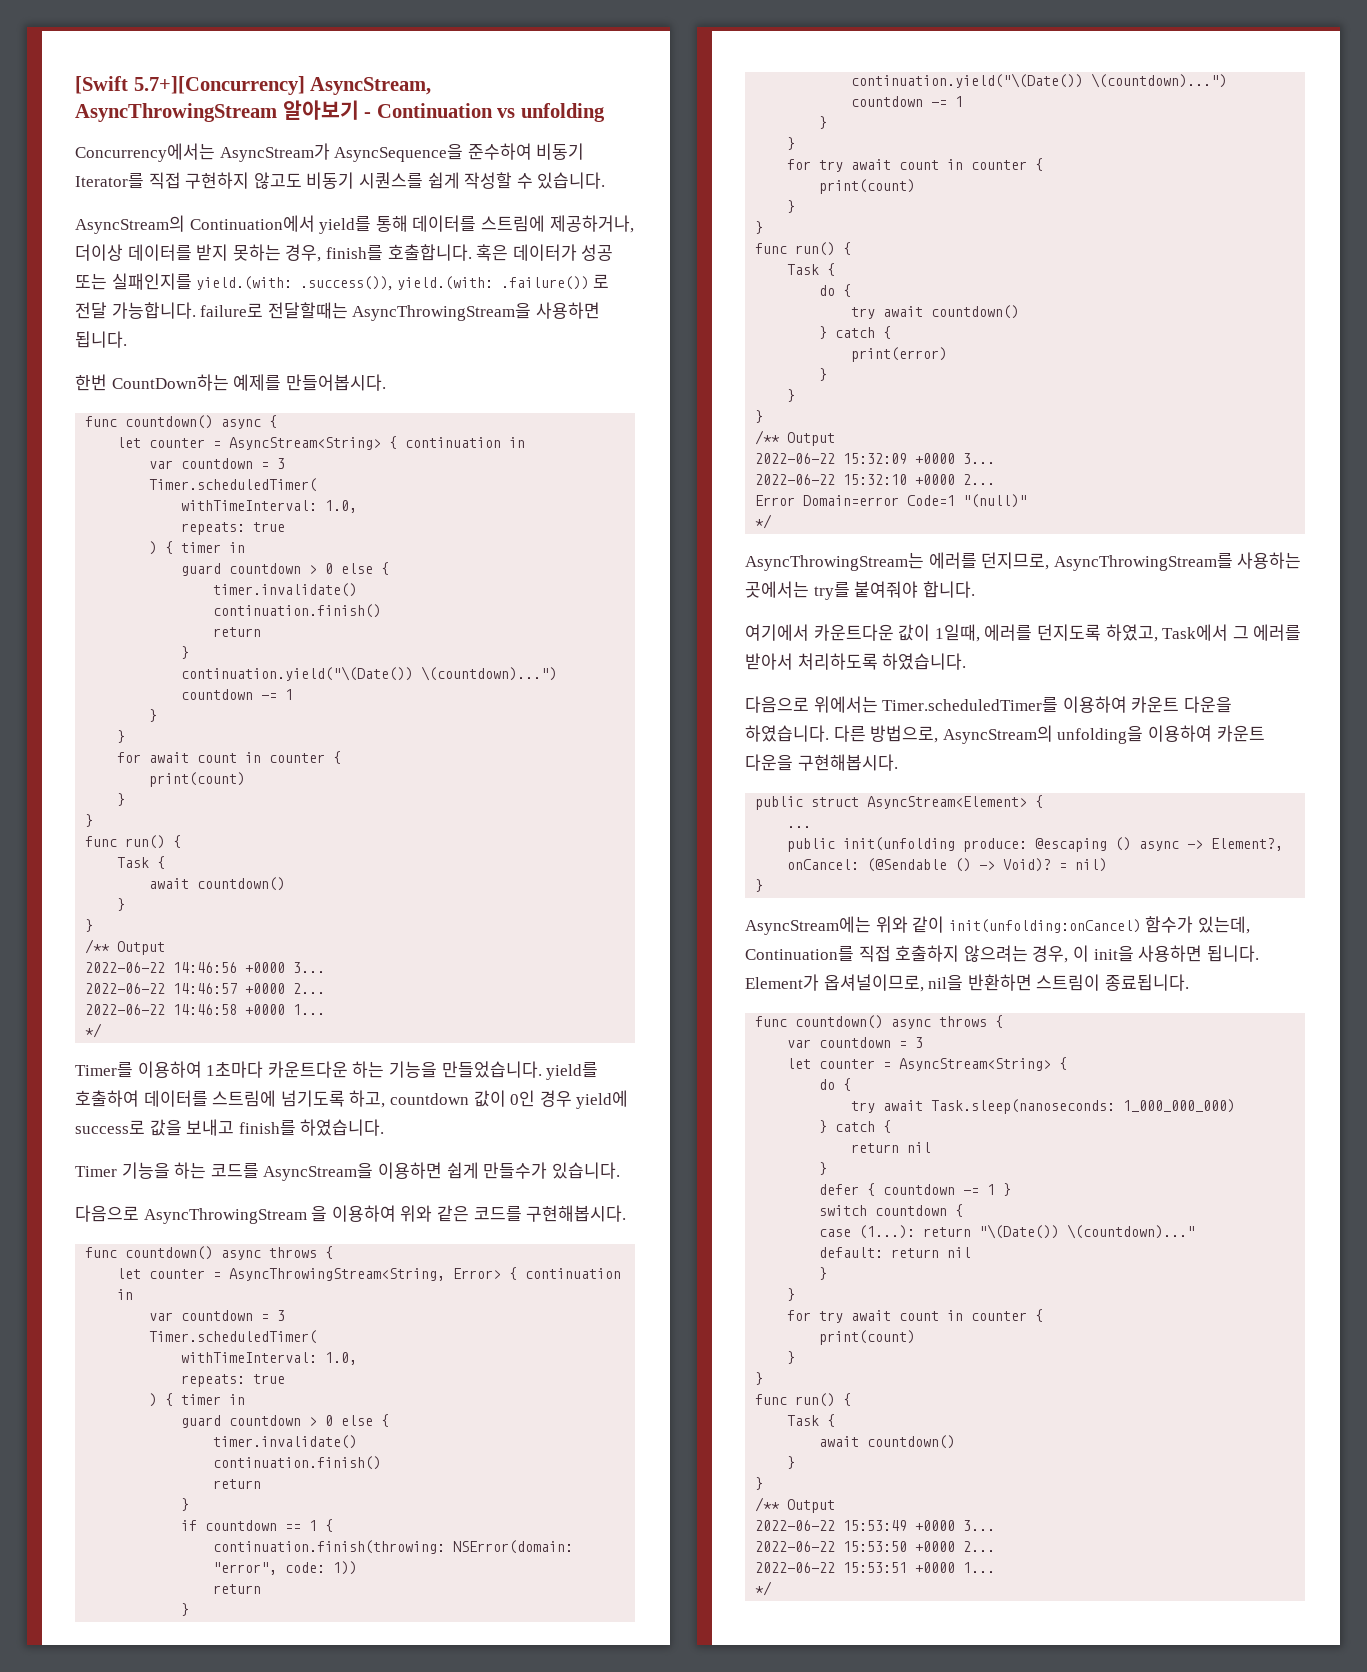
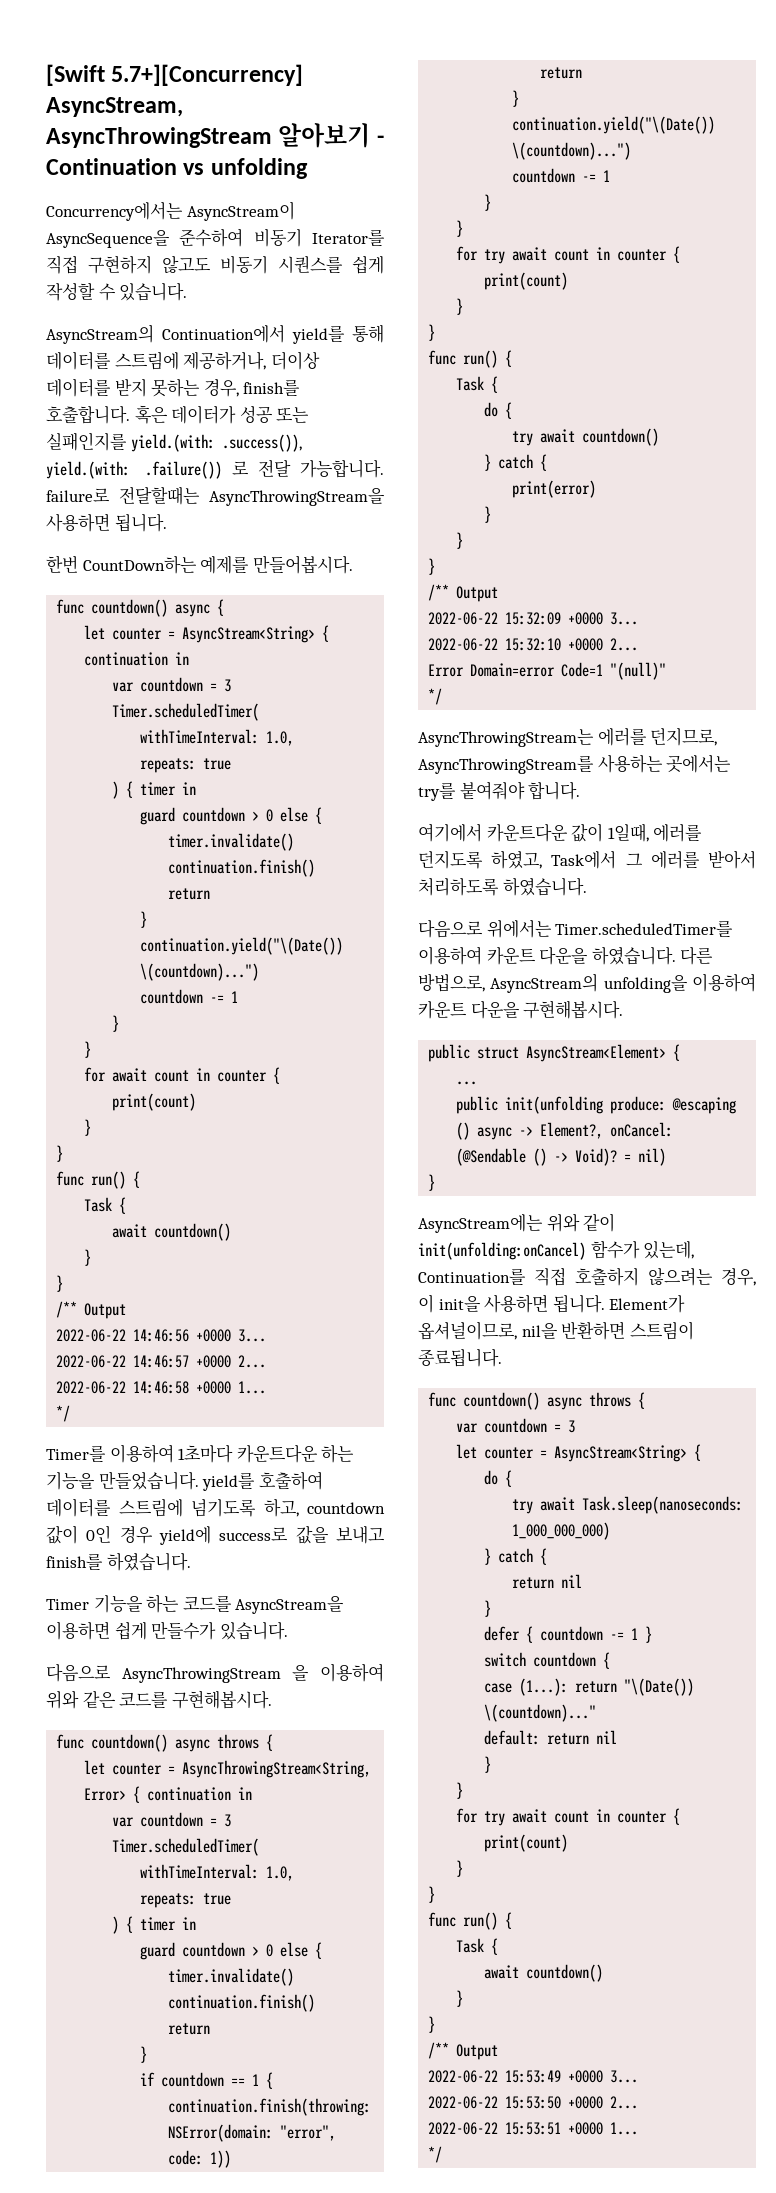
- Concurrency에서는 AsyncStream가 AsyncSequence을 준수하여 비동기 Iterator를 직접 구현하지 않고도 비동기 시퀀스를 쉽게 작성할 수 있습니다.
+ Concurrency에서는 AsyncStream이 AsyncSequence을 준수하여 비동기 Iterator를 직접 구현하지 않고도 비동기 시퀀스를 쉽게 작성할 수 있습니다.

